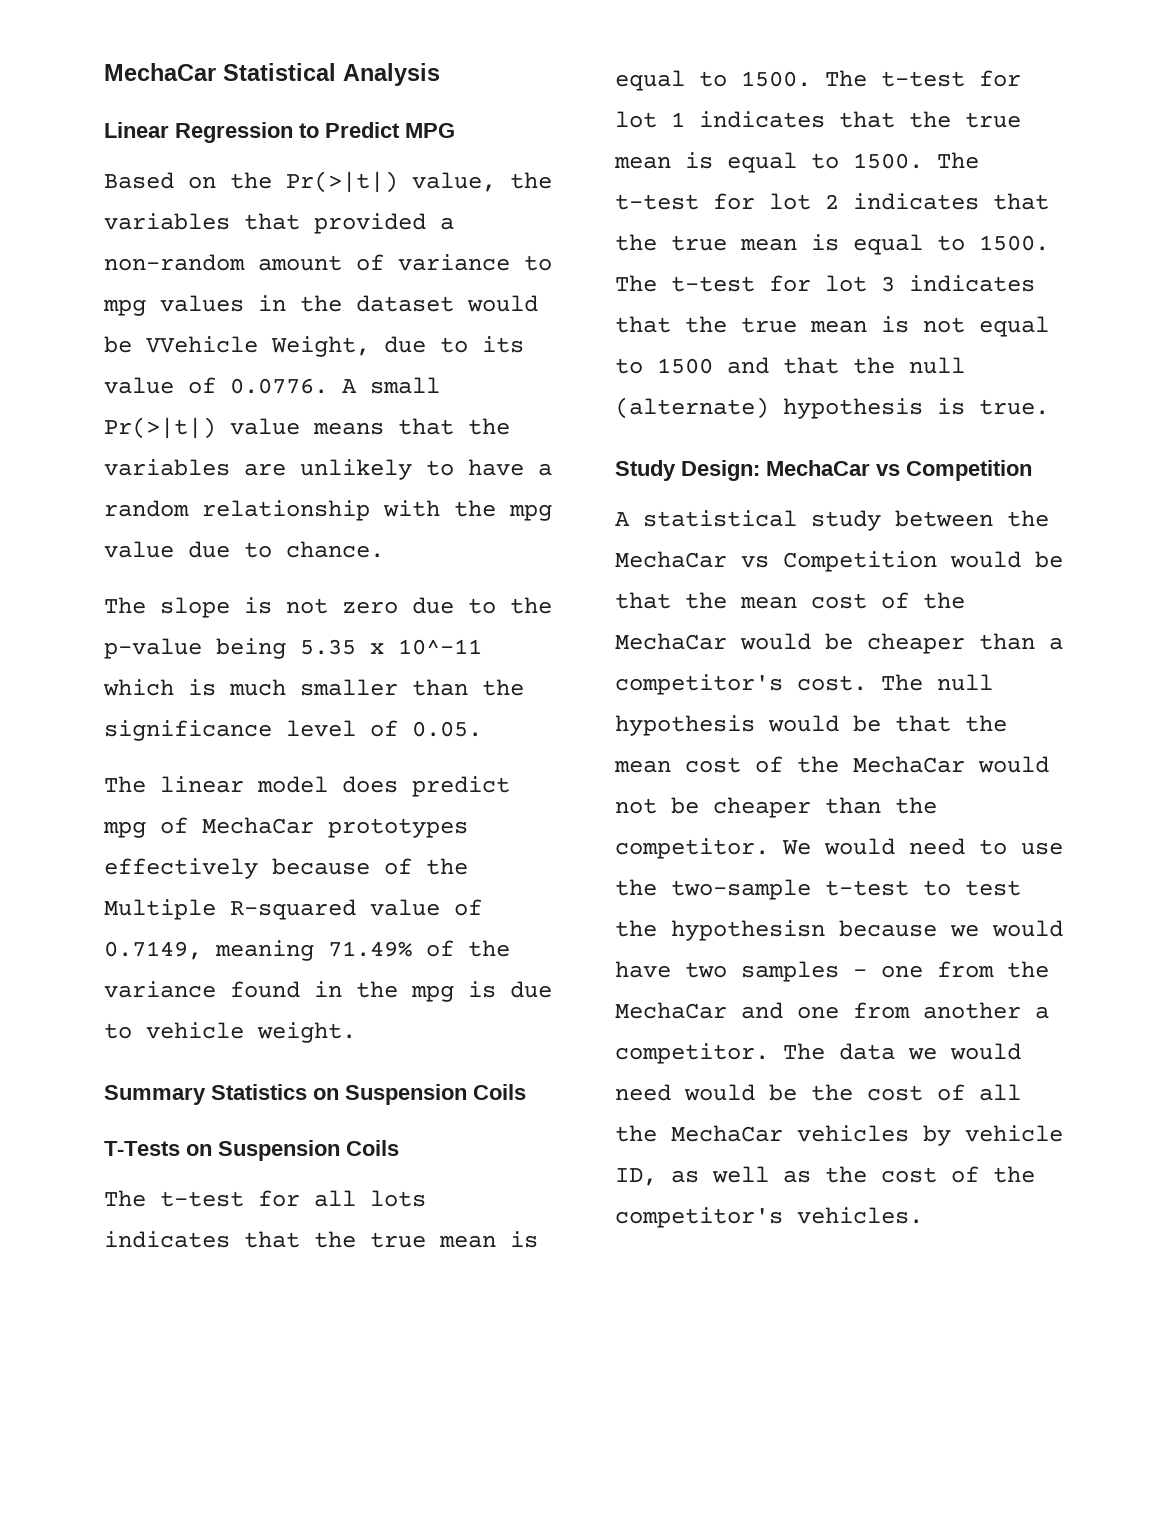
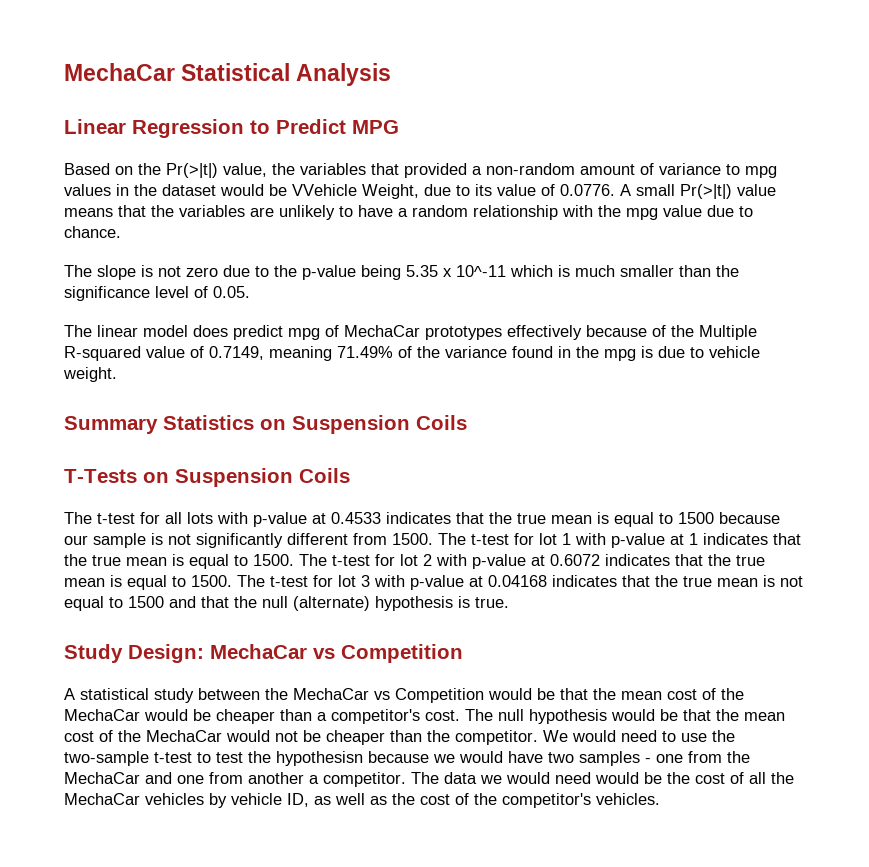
- The t-test for all lots indicates that the true mean is equal to 1500.
+ The t-test for all lots with p-value at 0.4533 indicates that the true mean is equal to 1500 because our sample is not significantly different from 1500.
- The t-test for lot 1 indicates that the true mean is equal to 1500.
+ The t-test for lot 1 with p-value at 1 indicates that the true mean is equal to 1500.
- The t-test for lot 2 indicates that the true mean is equal to 1500.
+ The t-test for lot 2 with p-value at 0.6072 indicates that the true mean is equal to 1500.
- The t-test for lot 3 indicates that the true mean is not equal to 1500 and that the null (alternate) hypothesis is true.
+ The t-test for lot 3 with p-value at 0.04168 indicates that the true mean is not equal to 1500 and that the null (alternate) hypothesis is true.

